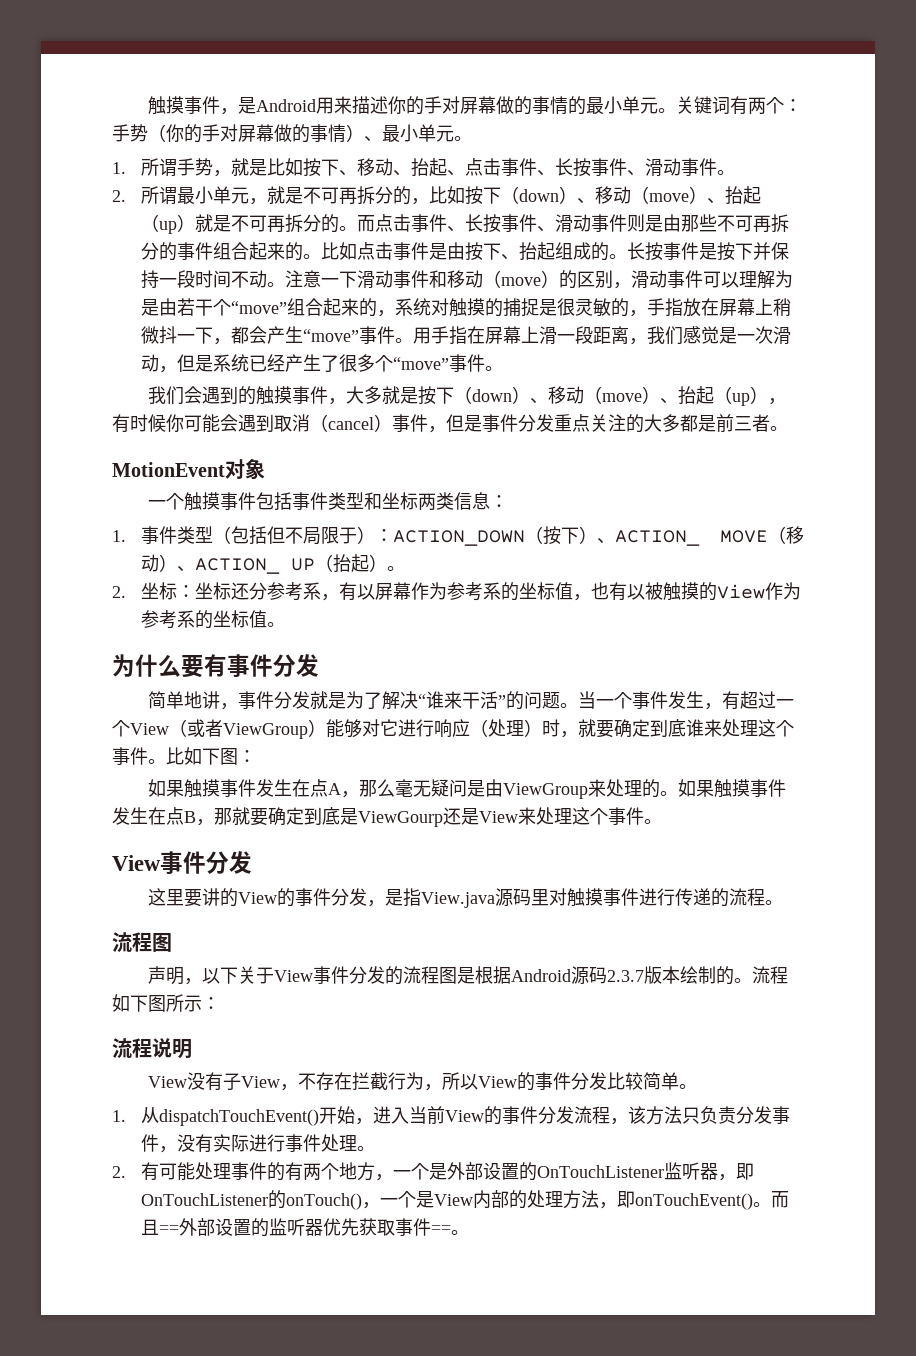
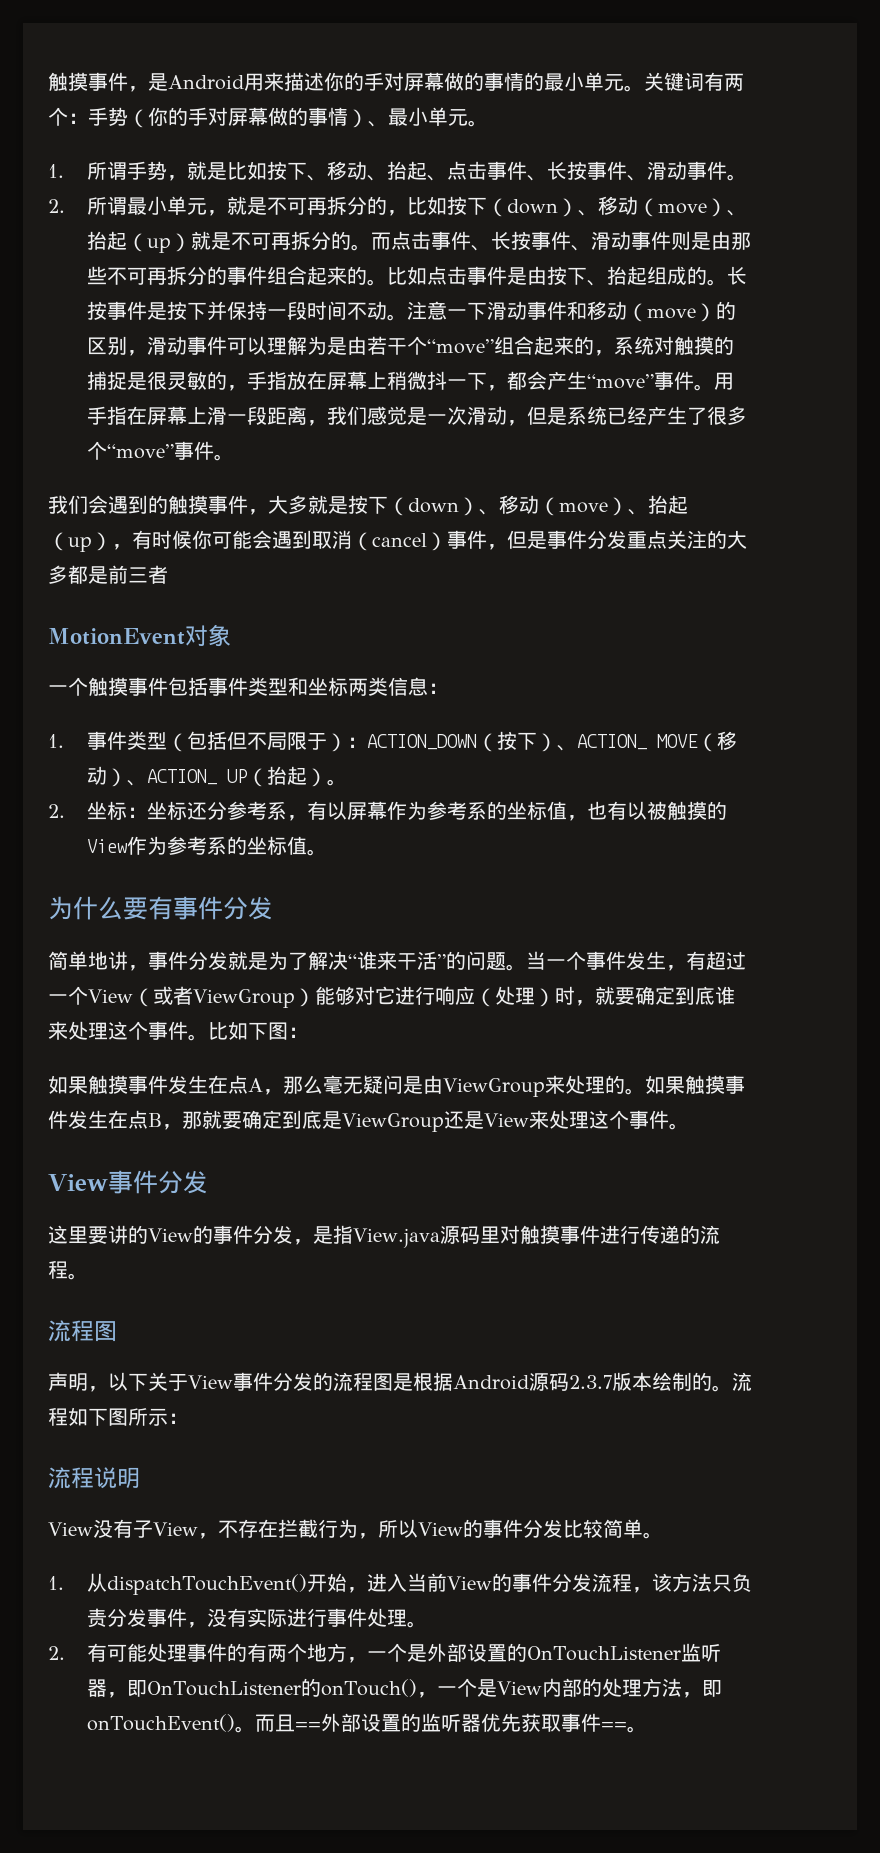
- 我们会遇到的触摸事件，大多就是按下（down）、移动（move）、抬起（up），有时候你可能会遇到取消（cancel）事件，但是事件分发重点关注的大多都是前三者。
+ 我们会遇到的触摸事件，大多就是按下（down）、移动（move）、抬起（up），有时候你可能会遇到取消（cancel）事件，但是事件分发重点关注的大多都是前三者
- 如果触摸事件发生在点B，那就要确定到底是ViewGourp还是View来处理这个事件。
+ 如果触摸事件发生在点B，那就要确定到底是ViewGroup还是View来处理这个事件。

